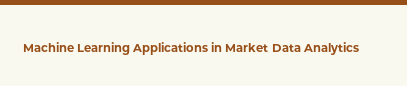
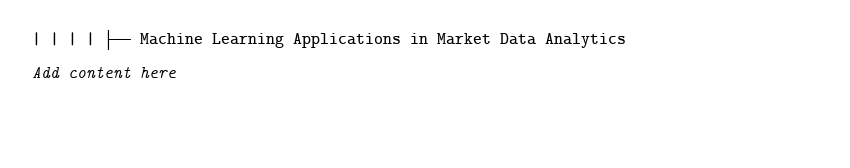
- Machine Learning Applications in Market Data Analytics
+ | | | | ├── Machine Learning Applications in Market Data Analytics
+ Add content here

